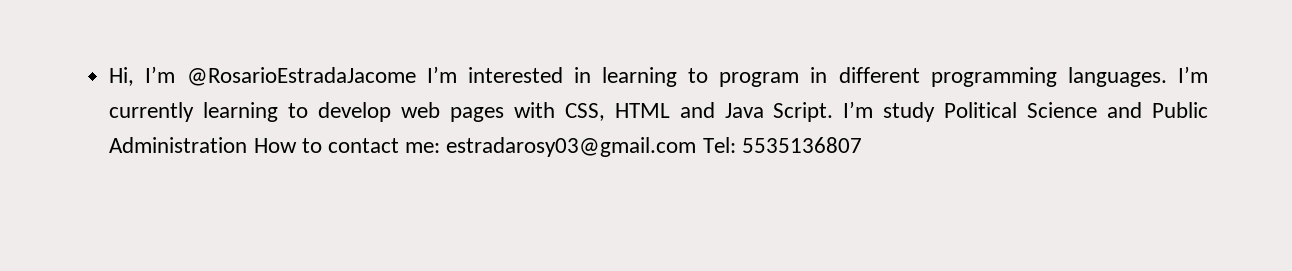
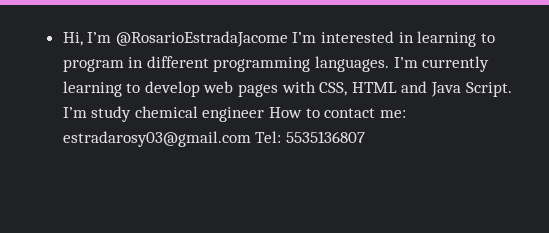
- I’m study Political Science and Public Administration How to contact me: estradarosy03@gmail.com Tel: 5535136807
+ I’m study chemical engineer How to contact me: estradarosy03@gmail.com Tel: 5535136807

